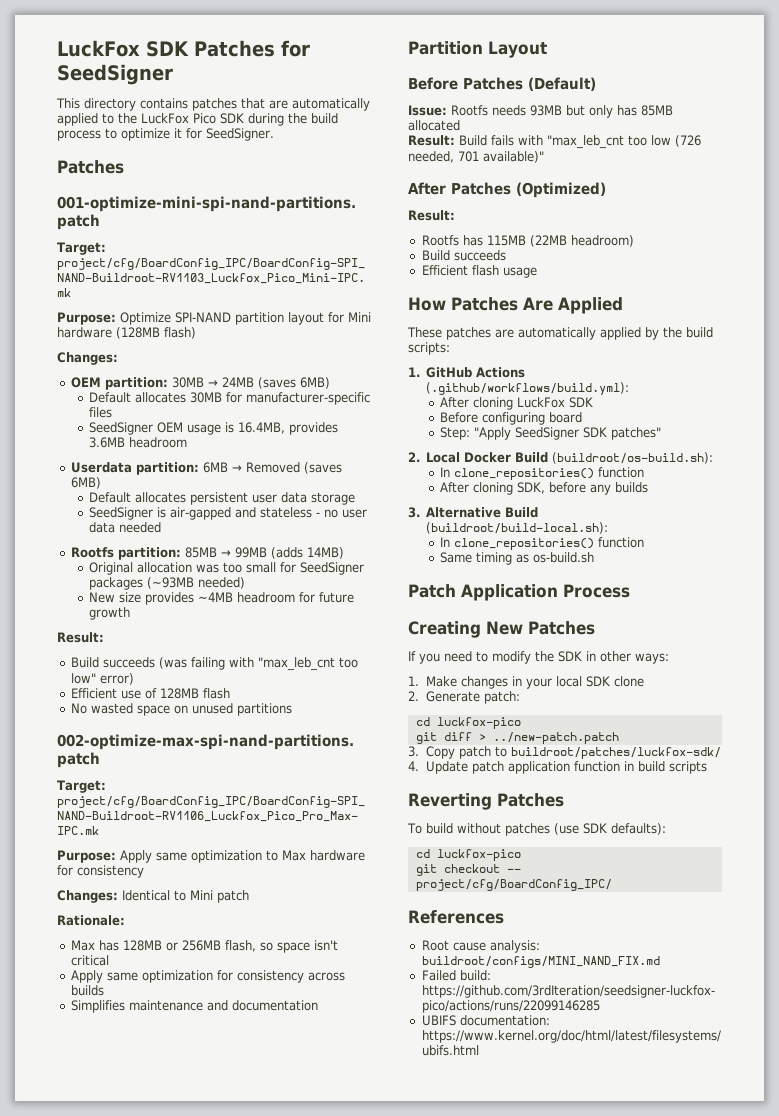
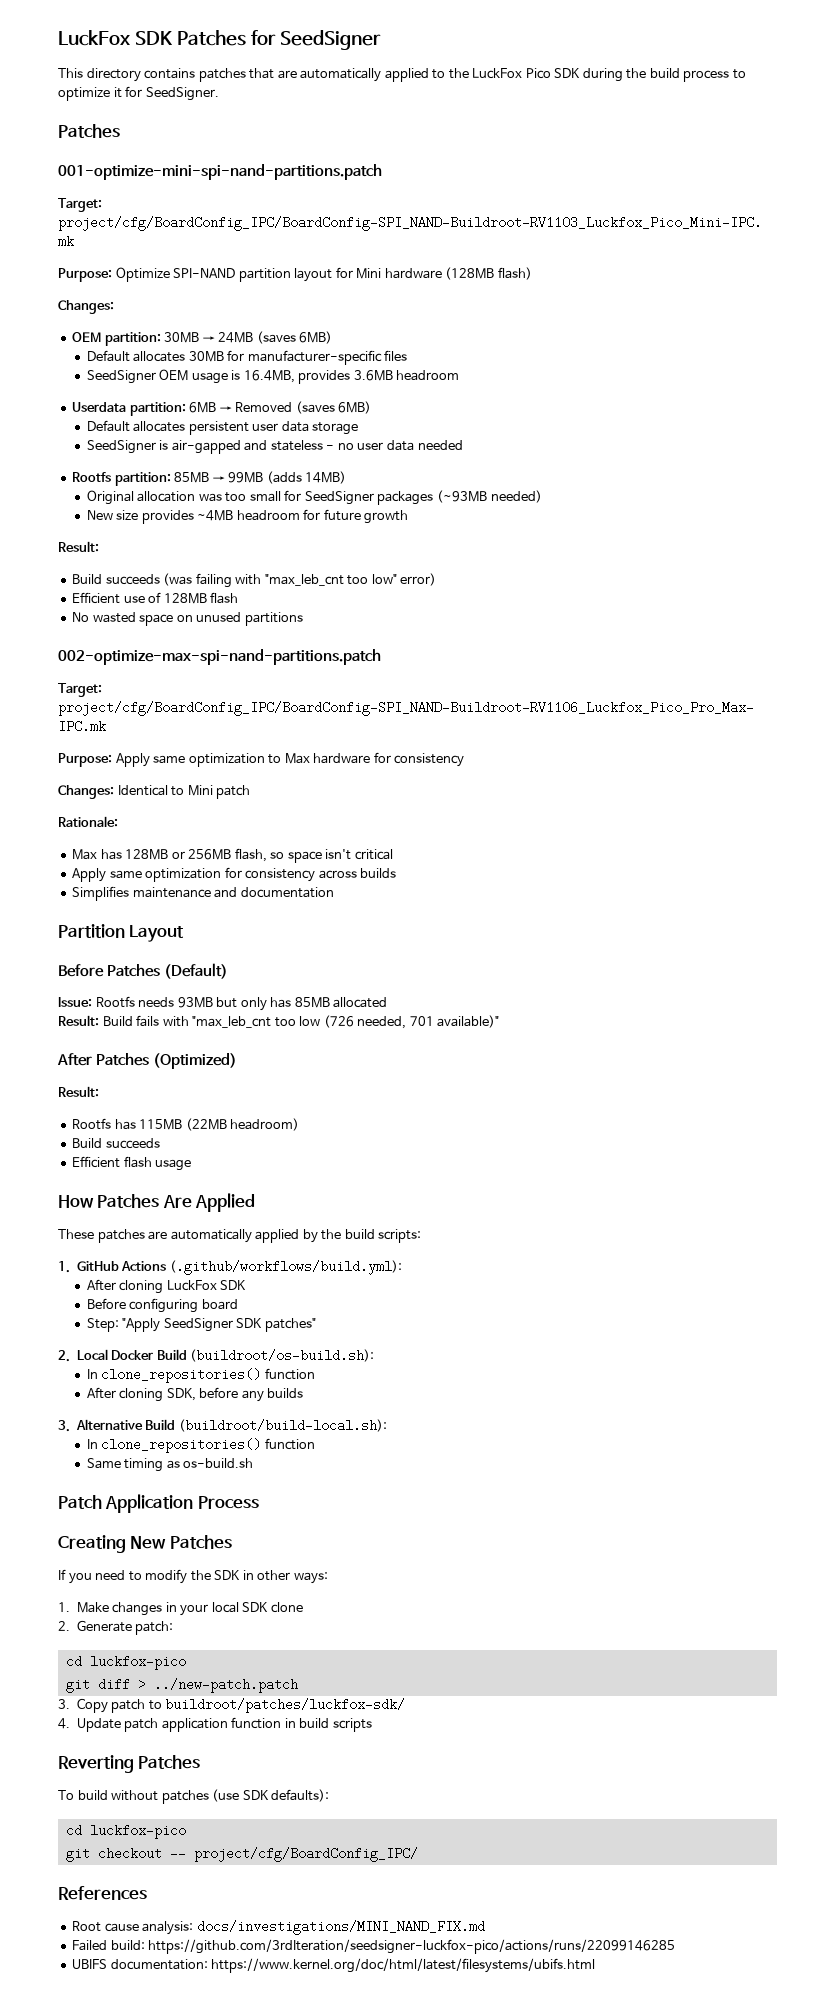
- Root cause analysis: buildroot/configs/MINI_NAND_FIX.md
+ Root cause analysis: docs/investigations/MINI_NAND_FIX.md

